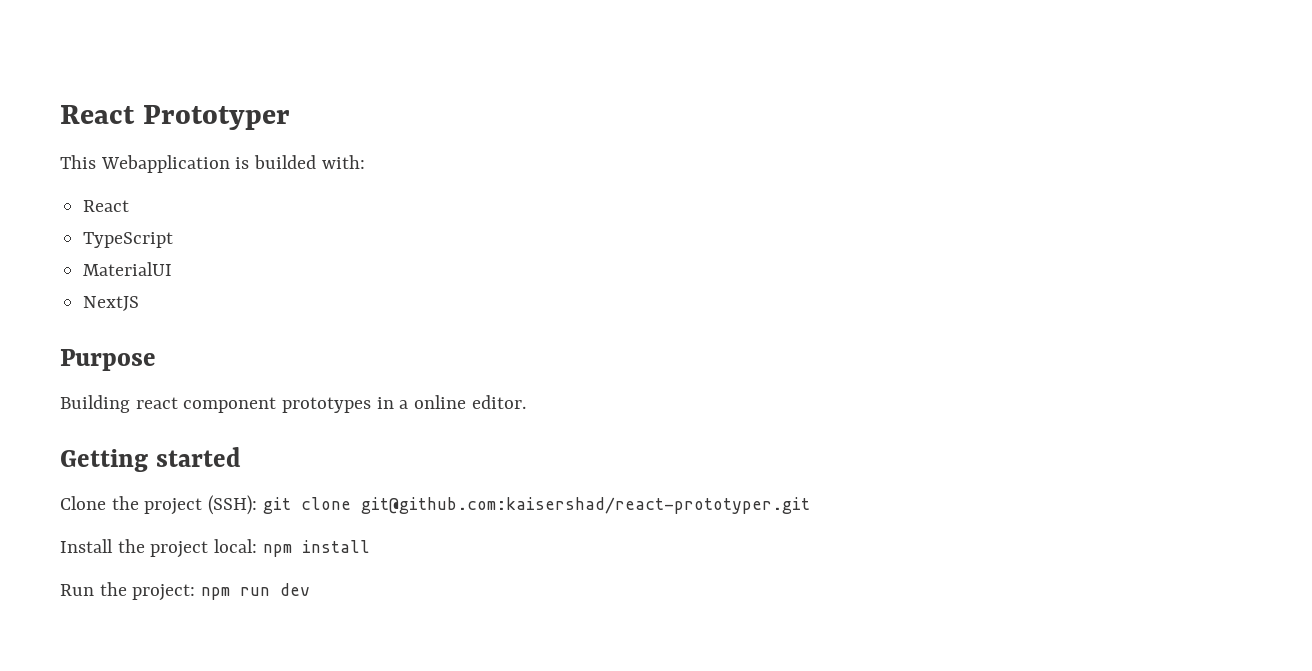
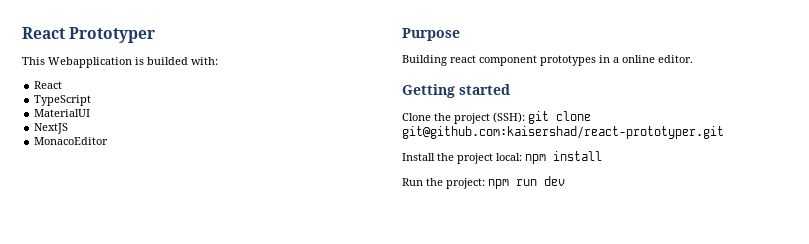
+ MonacoEditor

